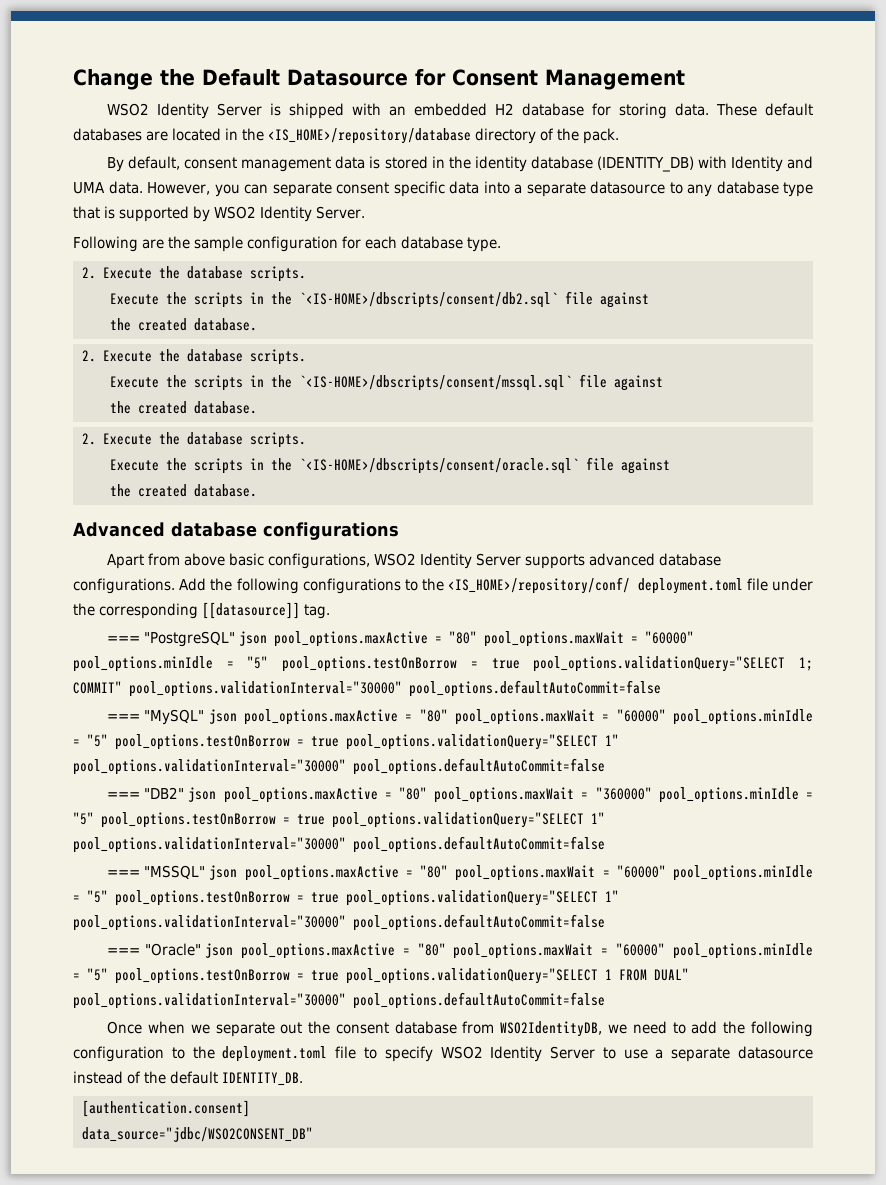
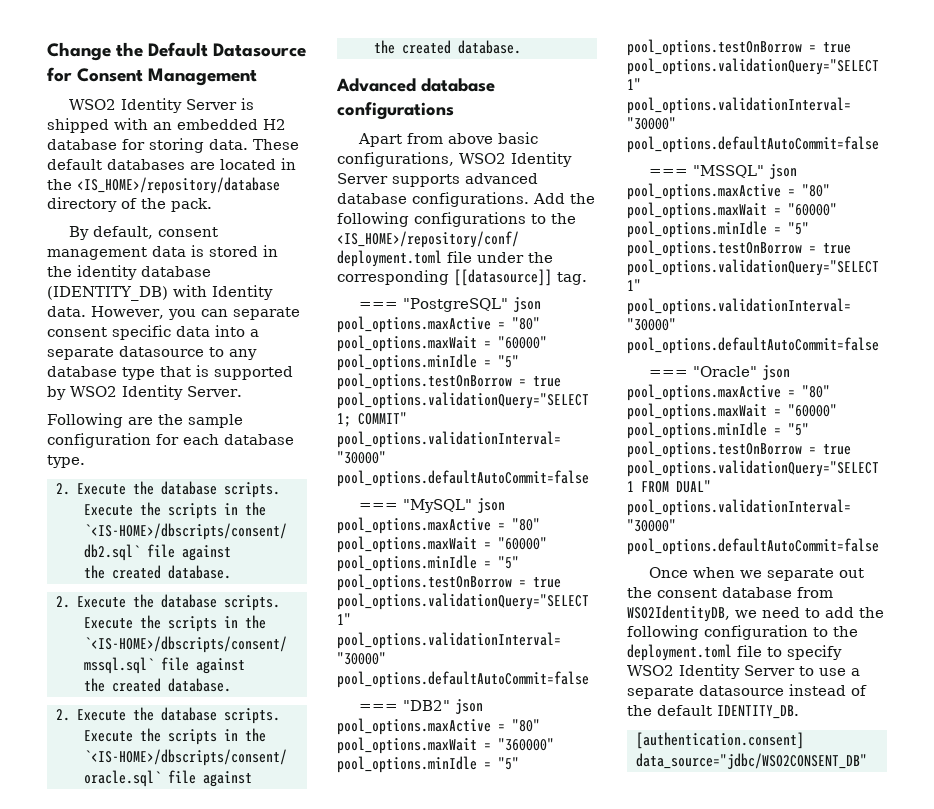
- By default, consent management data is stored in the identity database (IDENTITY_DB) with Identity and UMA data.
+ By default, consent management data is stored in the identity database (IDENTITY_DB) with Identity data.

